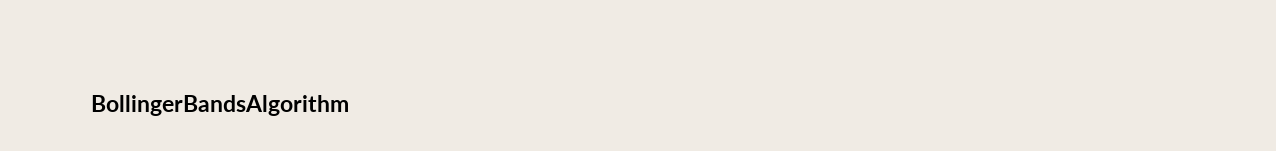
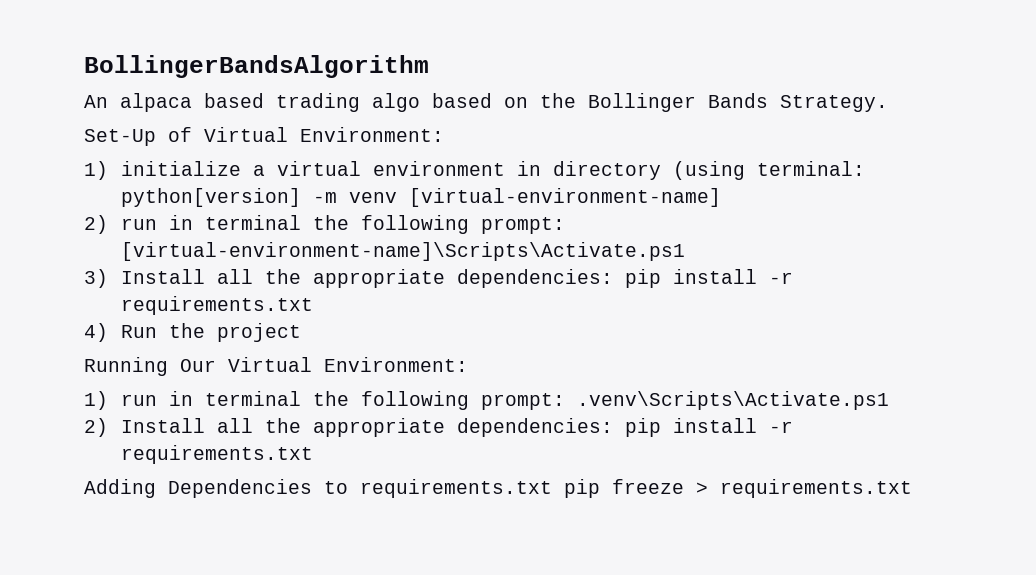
+ An alpaca based trading algo based on the Bollinger Bands Strategy.
+ Set-Up of Virtual Environment:
+ 1) initialize a virtual environment in directory (using terminal: python[version] -m venv [virtual-environment-name]
+ 2) run in terminal the following prompt: [virtual-environment-name]\Scripts\Activate.ps1
+ 3) Install all the appropriate dependencies: pip install -r requirements.txt
+ 4) Run the project
+ Running Our Virtual Environment:
+ 1) run in terminal the following prompt: .venv\Scripts\Activate.ps1
+ 2) Install all the appropriate dependencies: pip install -r requirements.txt
+ Adding Dependencies to requirements.txt pip freeze > requirements.txt

